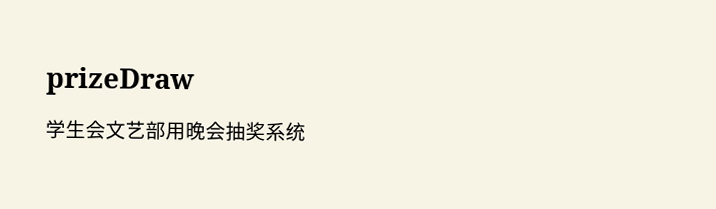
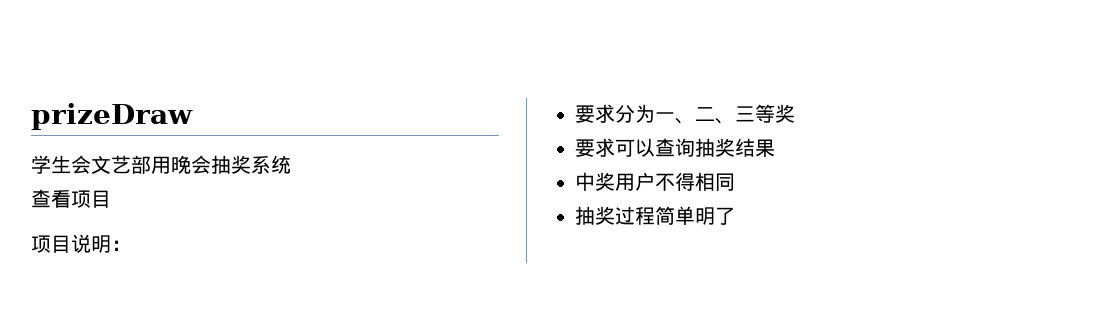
+ 查看项目
+ 项目说明：
+ 要求分为一、二、三等奖
+ 要求可以查询抽奖结果
+ 中奖用户不得相同
+ 抽奖过程简单明了

